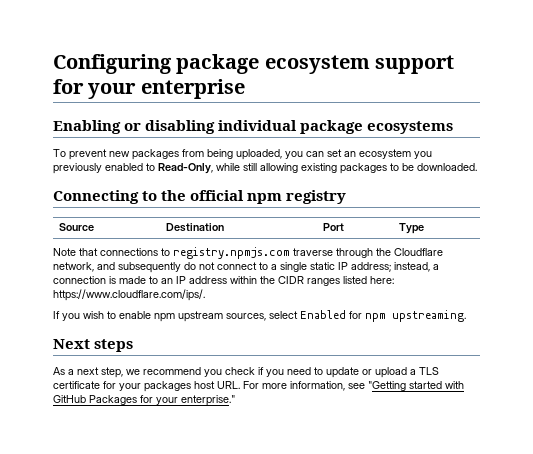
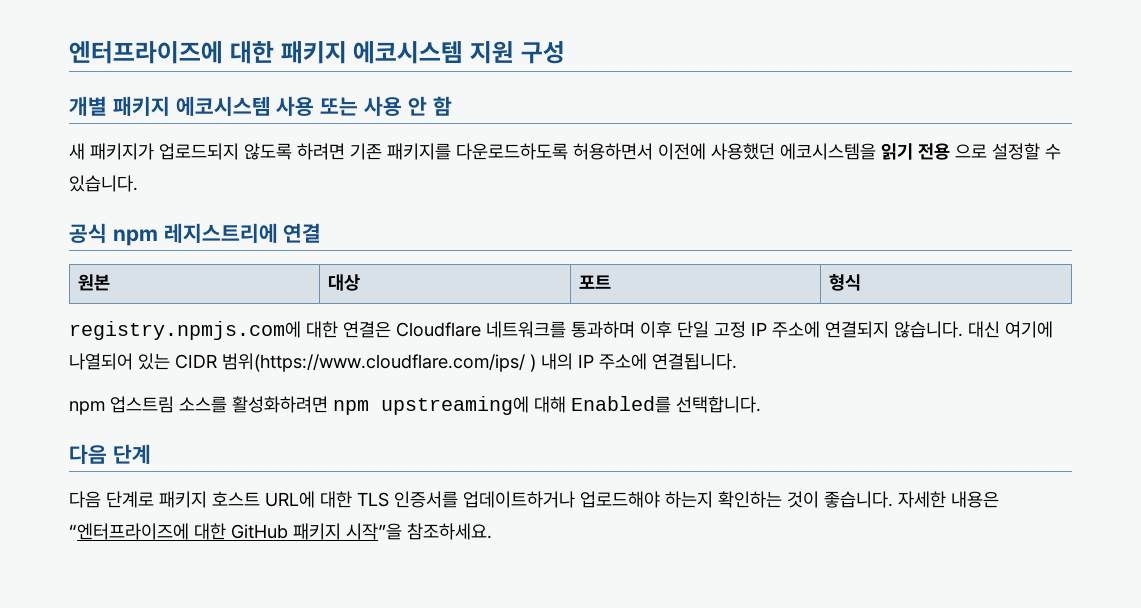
- Configuring package ecosystem support for your enterprise
- Enabling or disabling individual package ecosystems
- To prevent new packages from being uploaded, you can set an ecosystem you previously enabled to Read-Only, while still allowing existing packages to be downloaded.
- Connecting to the official npm registry
- Source | Destination | Port | Type
- Note that connections to registry.npmjs.com traverse through the Cloudflare network, and subsequently do not connect to a single static IP address; instead, a connection is made to an IP address within the CIDR ranges listed here: https://www.cloudflare.com/ips/.
- If you wish to enable npm upstream sources, select Enabled for npm upstreaming.
- Next steps
- As a next step, we recommend you check if you need to update or upload a TLS certificate for your packages host URL. For more information, see "Getting started with GitHub Packages for your enterprise."
+ 엔터프라이즈에 대한 패키지 에코시스템 지원 구성
+ 개별 패키지 에코시스템 사용 또는 사용 안 함
+ 새 패키지가 업로드되지 않도록 하려면 기존 패키지를 다운로드하도록 허용하면서 이전에 사용했던 에코시스템을 읽기 전용 으로 설정할 수 있습니다.
+ 공식 npm 레지스트리에 연결
+ 원본 | 대상 | 포트 | 형식
+ registry.npmjs.com에 대한 연결은 Cloudflare 네트워크를 통과하며 이후 단일 고정 IP 주소에 연결되지 않습니다. 대신 여기에 나열되어 있는 CIDR 범위(https://www.cloudflare.com/ips/ ) 내의 IP 주소에 연결됩니다.
+ npm 업스트림 소스를 활성화하려면 npm upstreaming에 대해 Enabled를 선택합니다.
+ 다음 단계
+ 다음 단계로 패키지 호스트 URL에 대한 TLS 인증서를 업데이트하거나 업로드해야 하는지 확인하는 것이 좋습니다. 자세한 내용은 “엔터프라이즈에 대한 GitHub 패키지 시작”을 참조하세요.

